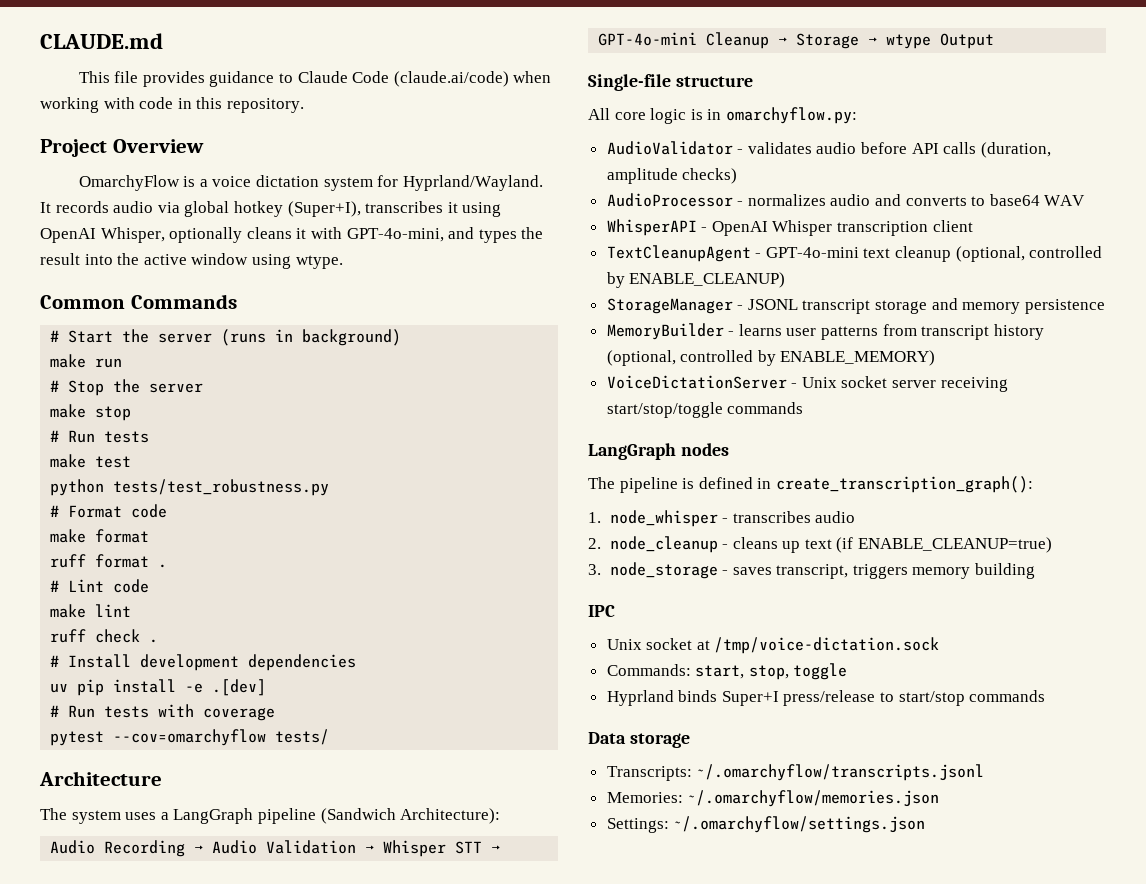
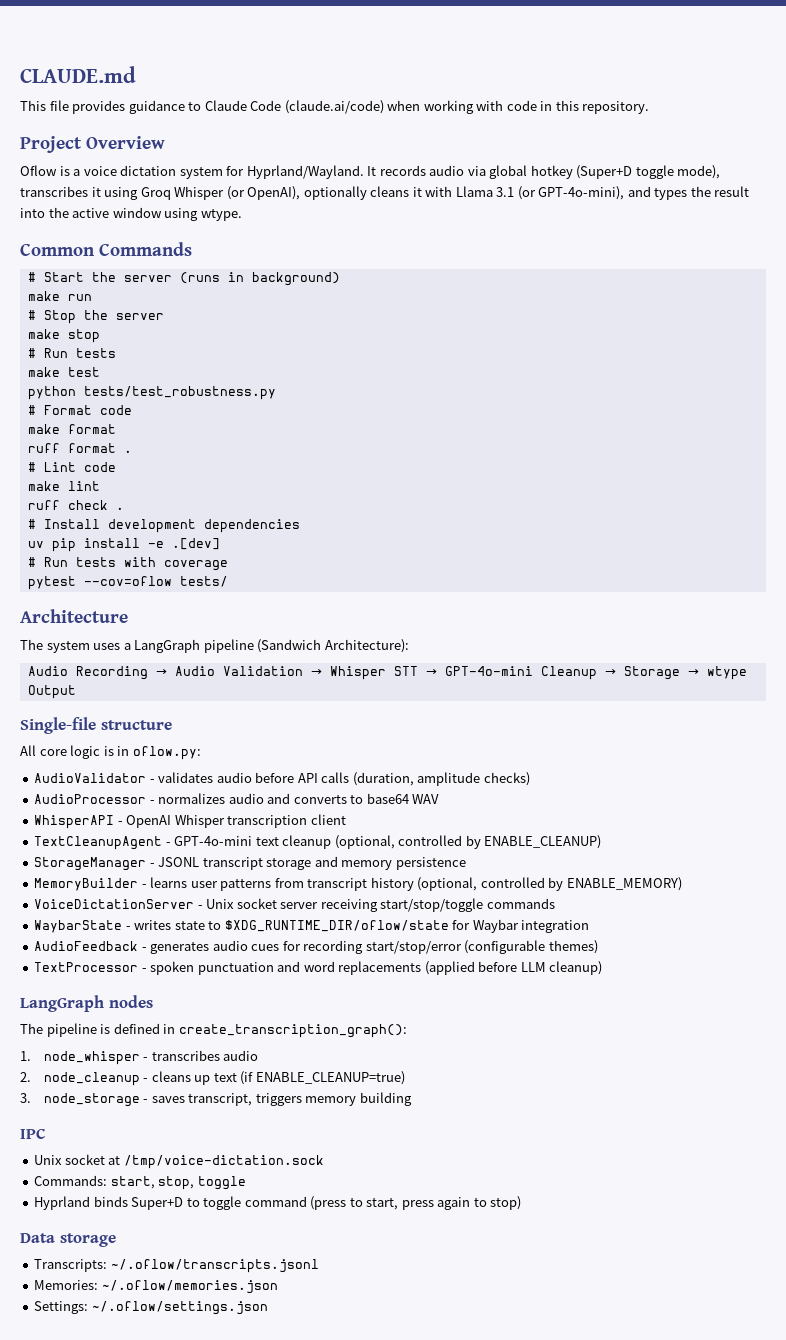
- OmarchyFlow is a voice dictation system for Hyprland/Wayland.
+ Oflow is a voice dictation system for Hyprland/Wayland.
- It records audio via global hotkey (Super+I), transcribes it using OpenAI Whisper, optionally cleans it with GPT-4o-mini, and types the result into the active window using wtype.
+ It records audio via global hotkey (Super+D toggle mode), transcribes it using Groq Whisper (or OpenAI), optionally cleans it with Llama 3.1 (or GPT-4o-mini), and types the result into the active window using wtype.
- pytest --cov=omarchyflow tests/
+ pytest --cov=oflow tests/
- All core logic is in omarchyflow.py:
+ All core logic is in oflow.py:
+ WaybarState - writes state to $XDG_RUNTIME_DIR/oflow/state for Waybar integration
+ AudioFeedback - generates audio cues for recording start/stop/error (configurable themes)
+ TextProcessor - spoken punctuation and word replacements (applied before LLM cleanup)
- Hyprland binds Super+I press/release to start/stop commands
+ Hyprland binds Super+D to toggle command (press to start, press again to stop)
- Transcripts: ~/.omarchyflow/transcripts.jsonl
+ Transcripts: ~/.oflow/transcripts.jsonl
- Memories: ~/.omarchyflow/memories.json
+ Memories: ~/.oflow/memories.json
- Settings: ~/.omarchyflow/settings.json
+ Settings: ~/.oflow/settings.json

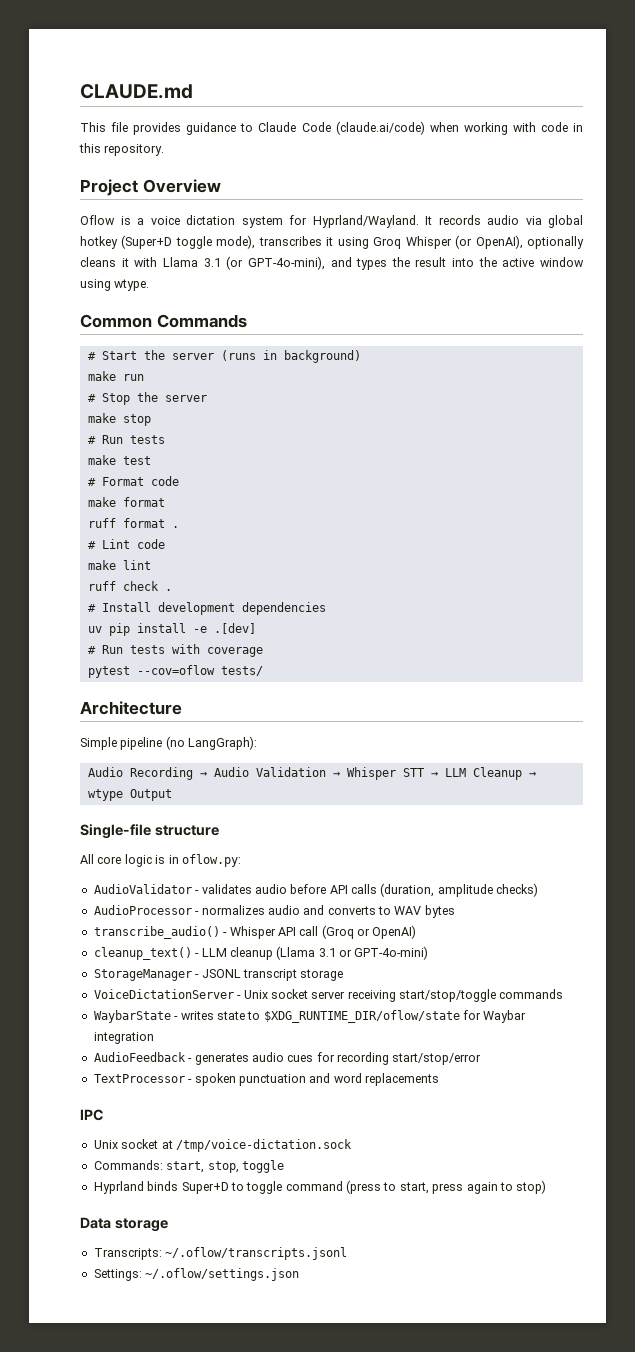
- python tests/test_robustness.py
- The system uses a LangGraph pipeline (Sandwich Architecture):
+ Simple pipeline (no LangGraph):
- Audio Recording → Audio Validation → Whisper STT → GPT-4o-mini Cleanup → Storage → wtype Output
+ Audio Recording → Audio Validation → Whisper STT → LLM Cleanup → wtype Output
- AudioProcessor - normalizes audio and converts to base64 WAV
- WhisperAPI - OpenAI Whisper transcription client
- TextCleanupAgent - GPT-4o-mini text cleanup (optional, controlled by ENABLE_CLEANUP)
+ AudioProcessor - normalizes audio and converts to WAV bytes
+ transcribe_audio() - Whisper API call (Groq or OpenAI)
+ cleanup_text() - LLM cleanup (Llama 3.1 or GPT-4o-mini)
- StorageManager - JSONL transcript storage and memory persistence
- MemoryBuilder - learns user patterns from transcript history (optional, controlled by ENABLE_MEMORY)
+ StorageManager - JSONL transcript storage
- AudioFeedback - generates audio cues for recording start/stop/error (configurable themes)
+ AudioFeedback - generates audio cues for recording start/stop/error
- TextProcessor - spoken punctuation and word replacements (applied before LLM cleanup)
- LangGraph nodes
- The pipeline is defined in create_transcription_graph():
- 1. node_whisper - transcribes audio
- 2. node_cleanup - cleans up text (if ENABLE_CLEANUP=true)
- 3. node_storage - saves transcript, triggers memory building
+ TextProcessor - spoken punctuation and word replacements
- Memories: ~/.oflow/memories.json

